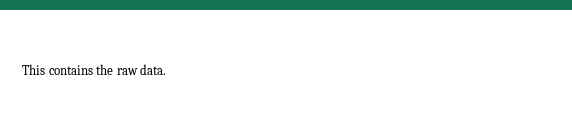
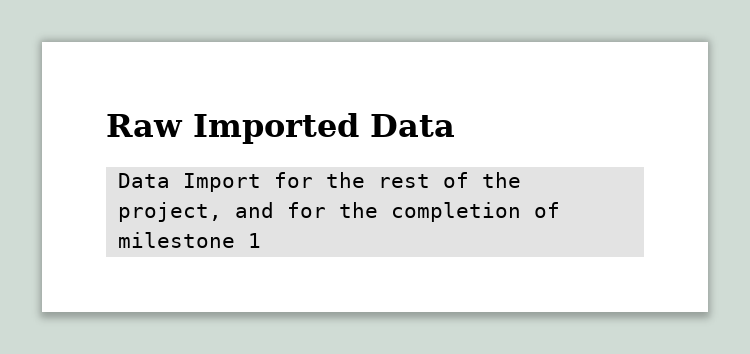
- This contains the raw data.
+ Raw Imported Data
+ Data Import for the rest of the project, and for the completion of milestone 1

